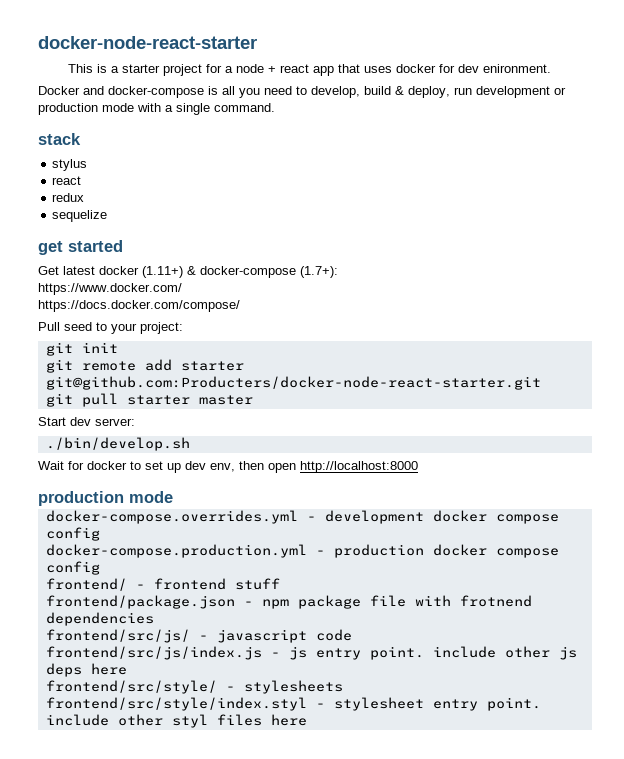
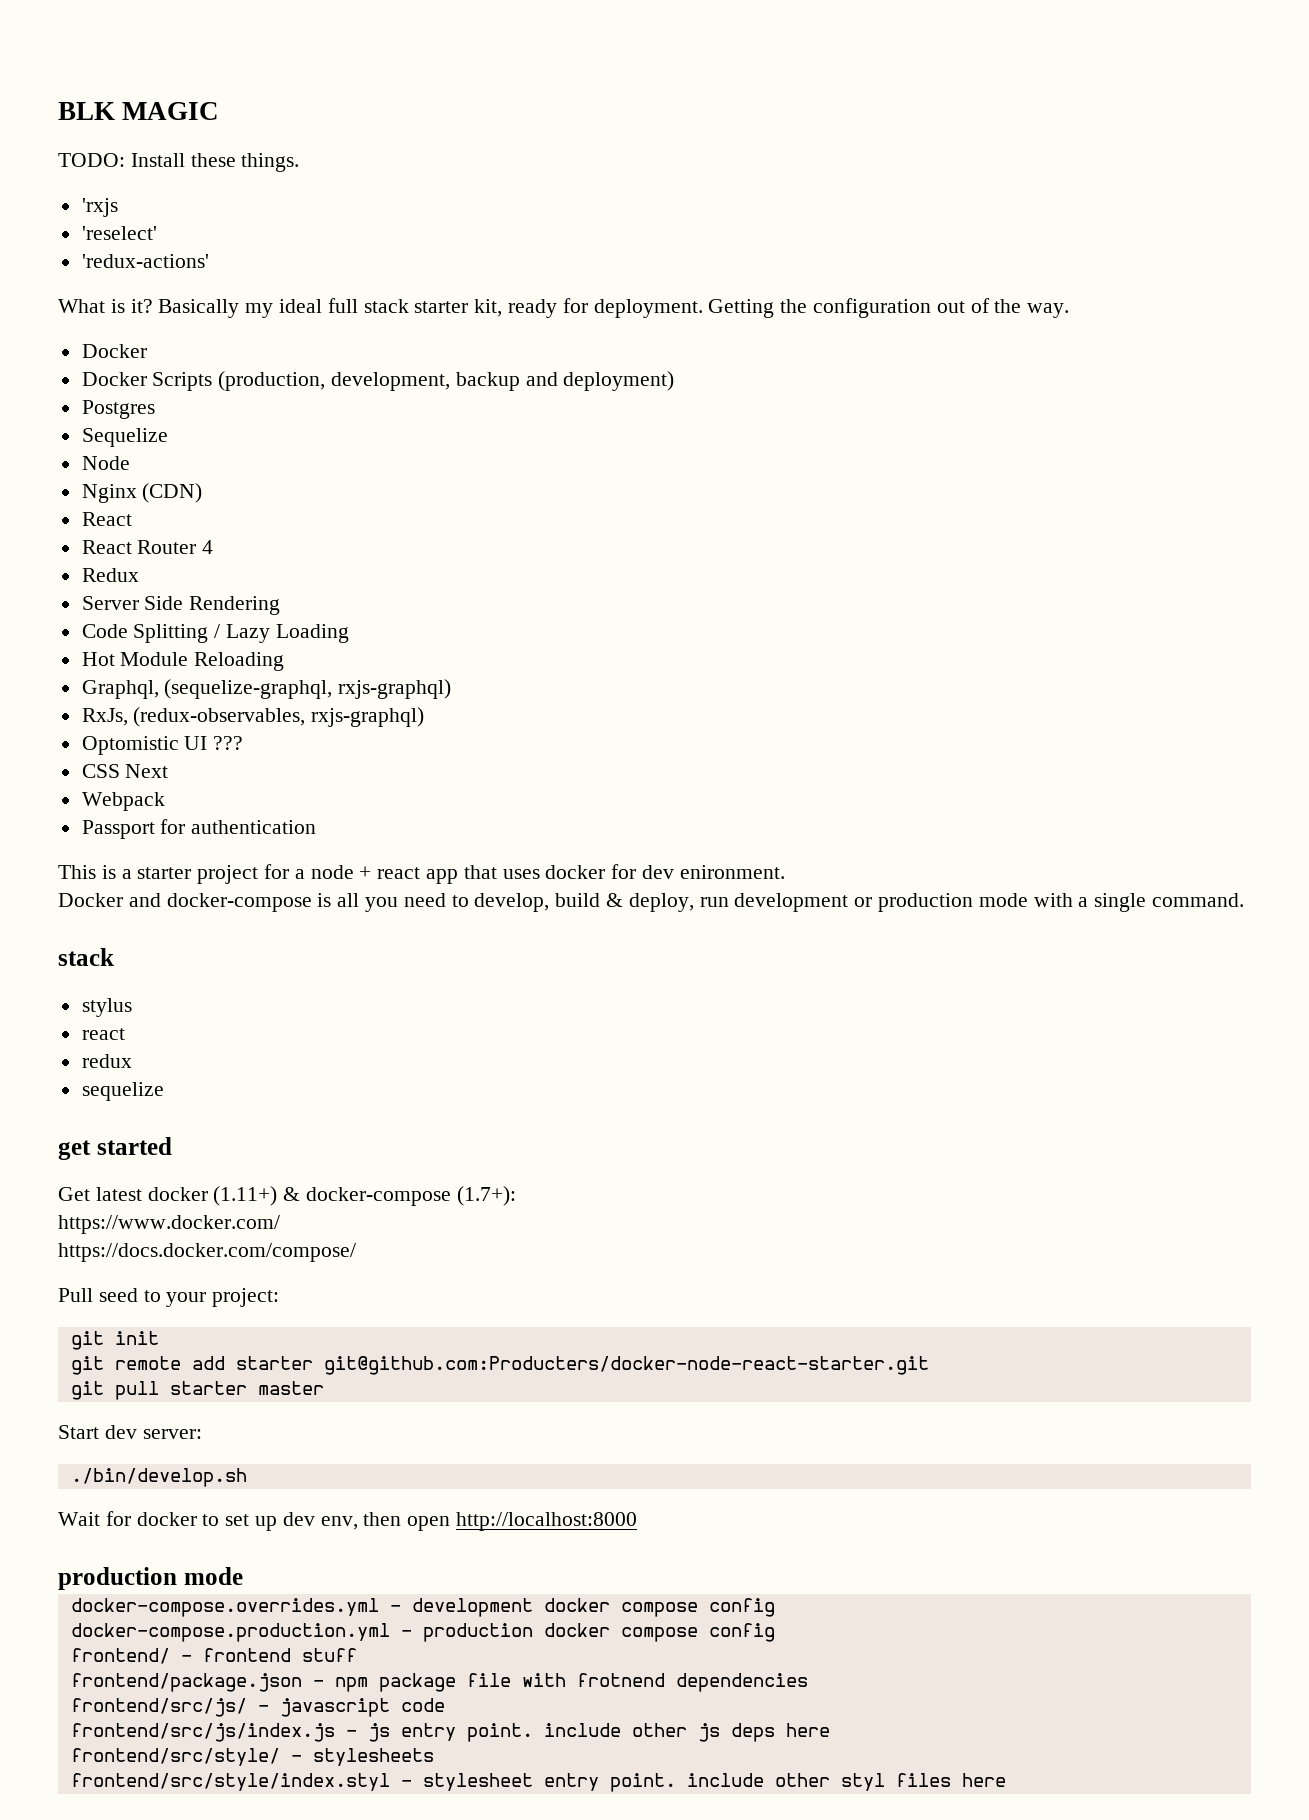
- docker-node-react-starter
+ BLK MAGIC
+ TODO: Install these things.
+ 'rxjs
+ 'reselect'
+ 'redux-actions'
+ What is it? Basically my ideal full stack starter kit, ready for deployment. Getting the configuration out of the way.
+ Docker
+ Docker Scripts (production, development, backup and deployment)
+ Postgres
+ Sequelize
+ Node
+ Nginx (CDN)
+ React
+ React Router 4
+ Redux
+ Server Side Rendering
+ Code Splitting / Lazy Loading
+ Hot Module Reloading
+ Graphql, (sequelize-graphql, rxjs-graphql)
+ RxJs, (redux-observables, rxjs-graphql)
+ Optomistic UI ???
+ CSS Next
+ Webpack
+ Passport for authentication

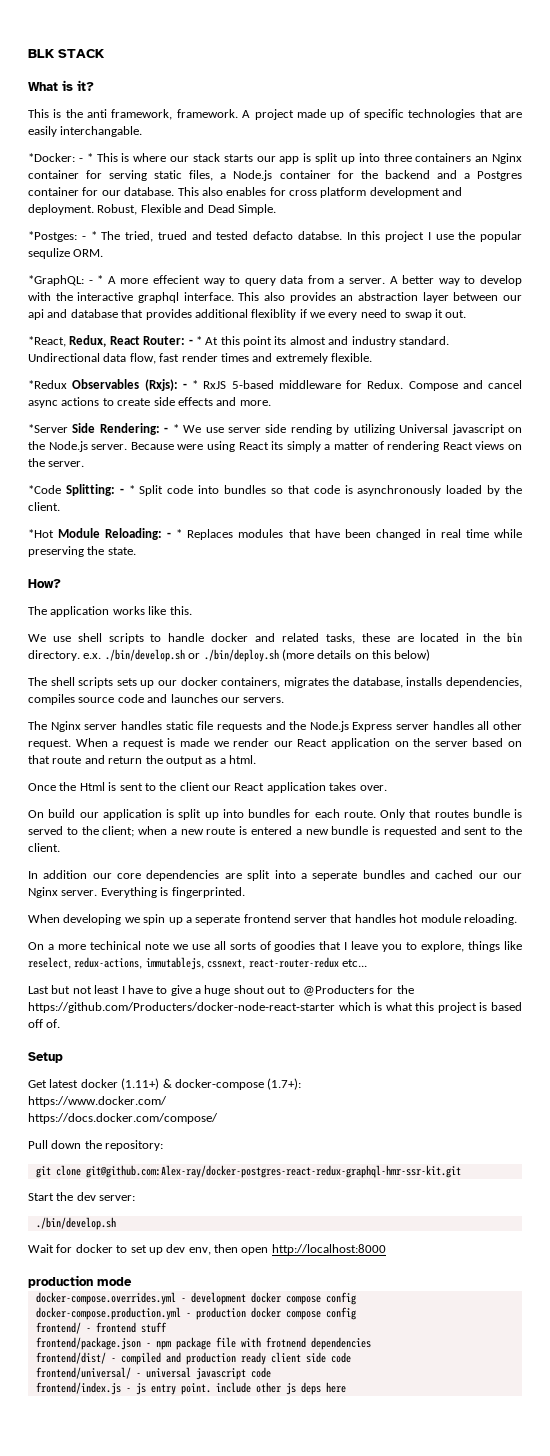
- BLK MAGIC
- TODO: Install these things.
- 'rxjs
- 'reselect'
- 'redux-actions'
- What is it? Basically my ideal full stack starter kit, ready for deployment. Getting the configuration out of the way.
- Docker
- Docker Scripts (production, development, backup and deployment)
- Postgres
- Sequelize
- Node
- Nginx (CDN)
- React
- React Router 4
- Redux
- Server Side Rendering
- Code Splitting / Lazy Loading
- Hot Module Reloading
- Graphql, (sequelize-graphql, rxjs-graphql)
- RxJs, (redux-observables, rxjs-graphql)
- Optomistic UI ???
- CSS Next
- Webpack
- Passport for authentication
- This is a starter project for a node + react app that uses docker for dev enironment.
- Docker and docker-compose is all you need to develop, build & deploy, run development or production mode with a single command.
- stack
- stylus
- react
- redux
- sequelize
- get started
+ BLK STACK
+ What is it?
+ This is the anti framework, framework. A project made up of specific technologies that are easily interchangable.
+ *Docker: - * This is where our stack starts our app is split up into three containers an Nginx container for serving static files, a Node.js container for the backend and a Postgres container for our database. This also enables for cross platform development and deployment. Robust, Flexible and Dead Simple.
+ *Postges: - * The tried, trued and tested defacto databse. In this project I use the popular sequlize ORM.
+ *GraphQL: - * A more effecient way to query data from a server. A better way to develop with the interactive graphql interface. This also provides an abstraction layer between our api and database that provides additional flexiblity if we every need to swap it out.
+ *React, Redux, React Router: - * At this point its almost and industry standard. Undirectional data flow, fast render times and extremely flexible.
+ *Redux Observables (Rxjs): - * RxJS 5-based middleware for Redux. Compose and cancel async actions to create side effects and more.
+ *Server Side Rendering: - * We use server side rending by utilizing Universal javascript on the Node.js server. Because were using React its simply a matter of rendering React views on the server.
+ *Code Splitting: - * Split code into bundles so that code is asynchronously loaded by the client.
+ *Hot Module Reloading: - * Replaces modules that have been changed in real time while preserving the state.
+ How?
+ The application works like this.
+ We use shell scripts to handle docker and related tasks, these are located in the bin directory. e.x. ./bin/develop.sh or ./bin/deploy.sh (more details on this below)
+ The shell scripts sets up our docker containers, migrates the database, installs dependencies, compiles source code and launches our servers.
+ The Nginx server handles static file requests and the Node.js Express server handles all other request. When a request is made we render our React application on the server based on that route and return the output as a html.
+ Once the Html is sent to the client our React application takes over.
+ On build our application is split up into bundles for each route. Only that routes bundle is served to the client; when a new route is entered a new bundle is requested and sent to the client.
+ In addition our core dependencies are split into a seperate bundles and cached our our Nginx server. Everything is fingerprinted.
+ When developing we spin up a seperate frontend server that handles hot module reloading.
+ On a more techinical note we use all sorts of goodies that I leave you to explore, things like reselect, redux-actions, immutablejs, cssnext, react-router-redux etc...
+ Last but not least I have to give a huge shout out to @Producters for the https://github.com/Producters/docker-node-react-starter which is what this project is based off of.
+ Setup
- Pull seed to your project:
- git init
- git remote add starter git@github.com:Producters/docker-node-react-starter.git
- git pull starter master
+ Pull down the repository:
+ git clone git@github.com:Alex-ray/docker-postgres-react-redux-graphql-hmr-ssr-kit.git
- Start dev server:
+ Start the dev server:
- frontend/src/js/ - javascript code
+ frontend/dist/ - compiled and production ready client side code
+ frontend/universal/ - universal javascript code
- frontend/src/js/index.js - js entry point. include other js deps here
+ frontend/index.js - js entry point. include other js deps here
- frontend/src/style/ - stylesheets
- frontend/src/style/index.styl - stylesheet entry point. include other styl files here

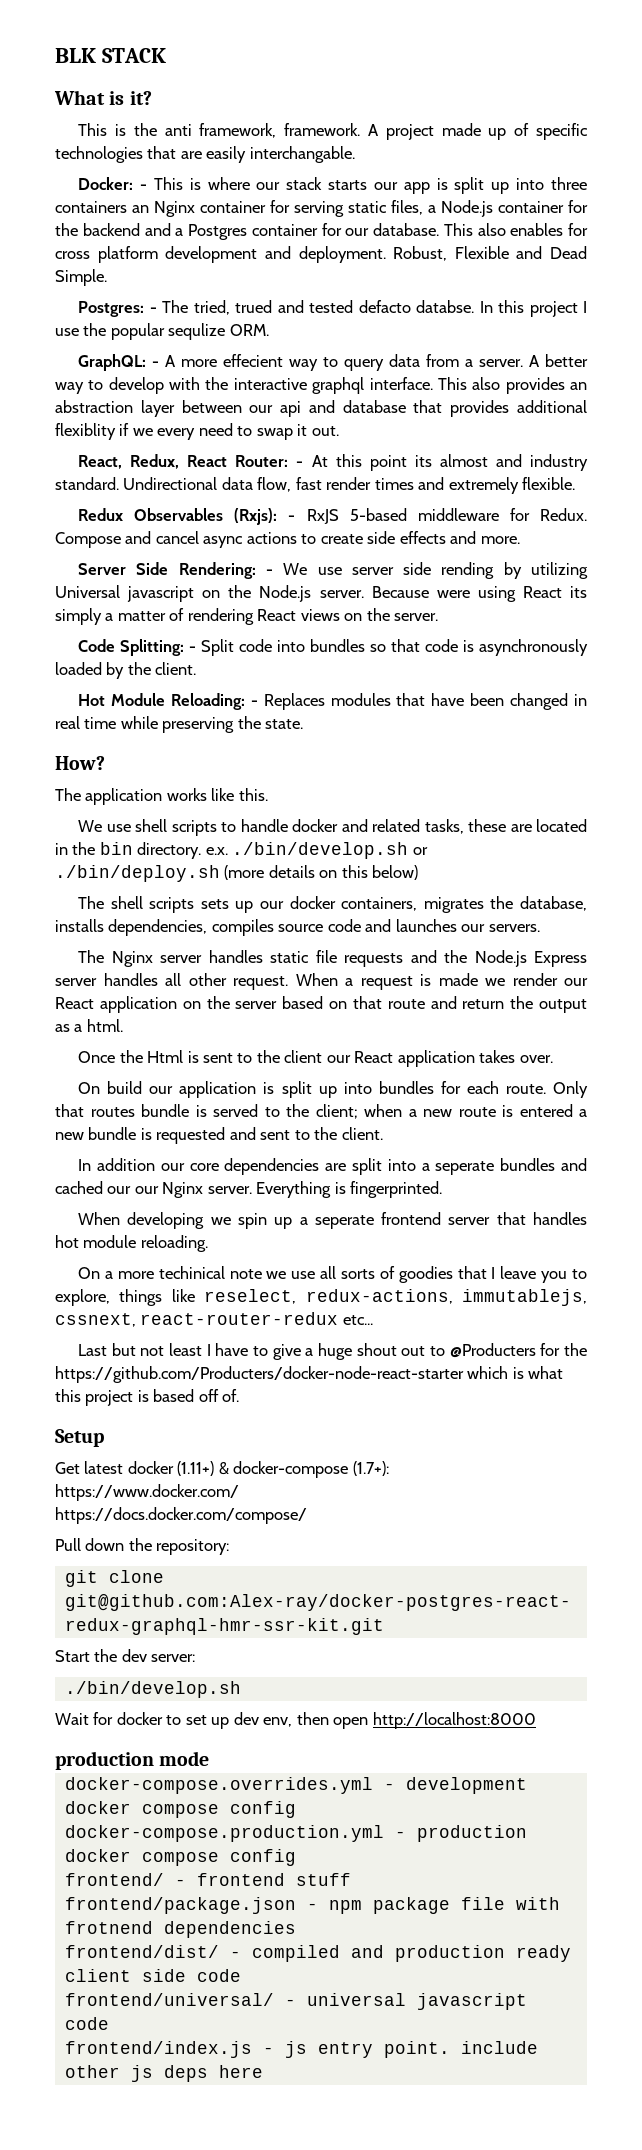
- *Docker: - * This is where our stack starts our app is split up into three containers an Nginx container for serving static files, a Node.js container for the backend and a Postgres container for our database.
+ Docker: - This is where our stack starts our app is split up into three containers an Nginx container for serving static files, a Node.js container for the backend and a Postgres container for our database.
- *Postges: - * The tried, trued and tested defacto databse.
+ Postgres: - The tried, trued and tested defacto databse.
- *GraphQL: - * A more effecient way to query data from a server.
+ GraphQL: - A more effecient way to query data from a server.
- *React, Redux, React Router: - * At this point its almost and industry standard.
+ React, Redux, React Router: - At this point its almost and industry standard.
- *Redux Observables (Rxjs): - * RxJS 5-based middleware for Redux.
+ Redux Observables (Rxjs): - RxJS 5-based middleware for Redux.
- *Server Side Rendering: - * We use server side rending by utilizing Universal javascript on the Node.js server.
+ Server Side Rendering: - We use server side rending by utilizing Universal javascript on the Node.js server.
- *Code Splitting: - * Split code into bundles so that code is asynchronously loaded by the client.
+ Code Splitting: - Split code into bundles so that code is asynchronously loaded by the client.
- *Hot Module Reloading: - * Replaces modules that have been changed in real time while preserving the state.
+ Hot Module Reloading: - Replaces modules that have been changed in real time while preserving the state.

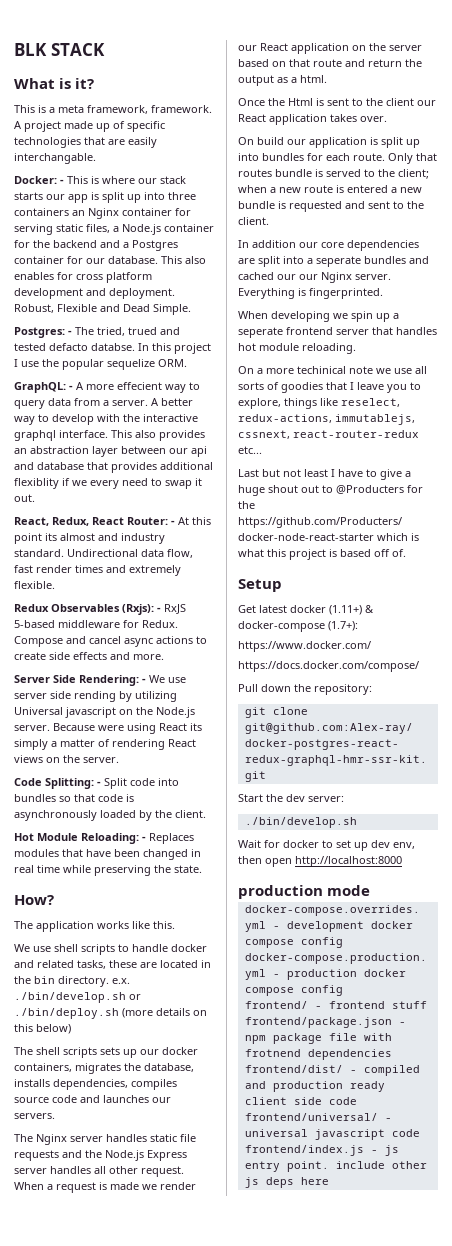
- This is the anti framework, framework.
+ This is a meta framework, framework.
- In this project I use the popular sequlize ORM.
+ In this project I use the popular sequelize ORM.

